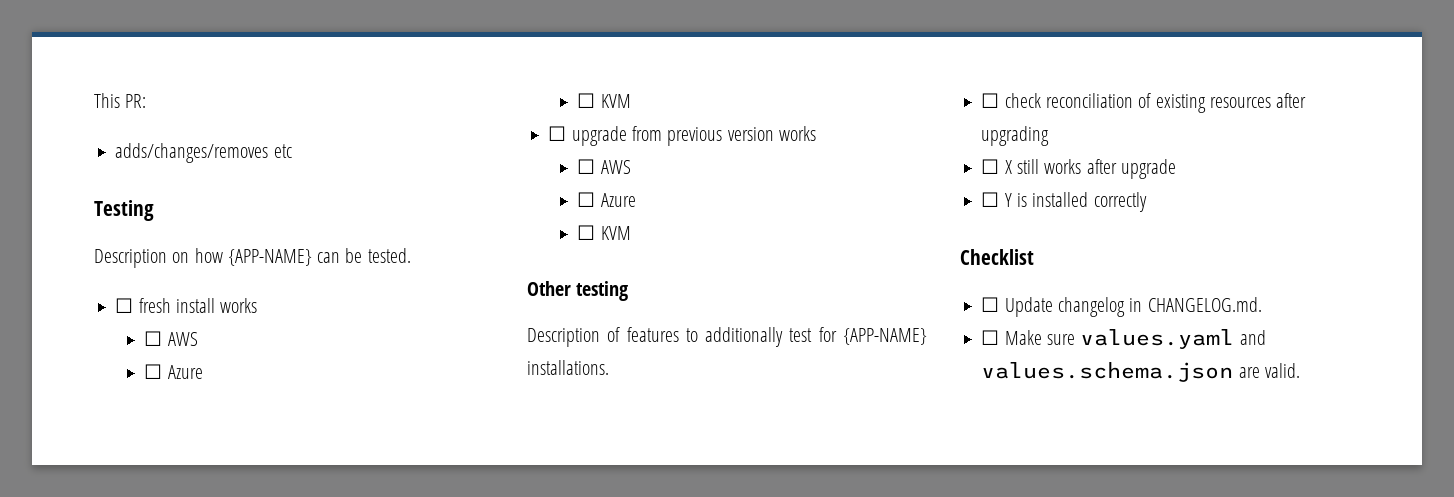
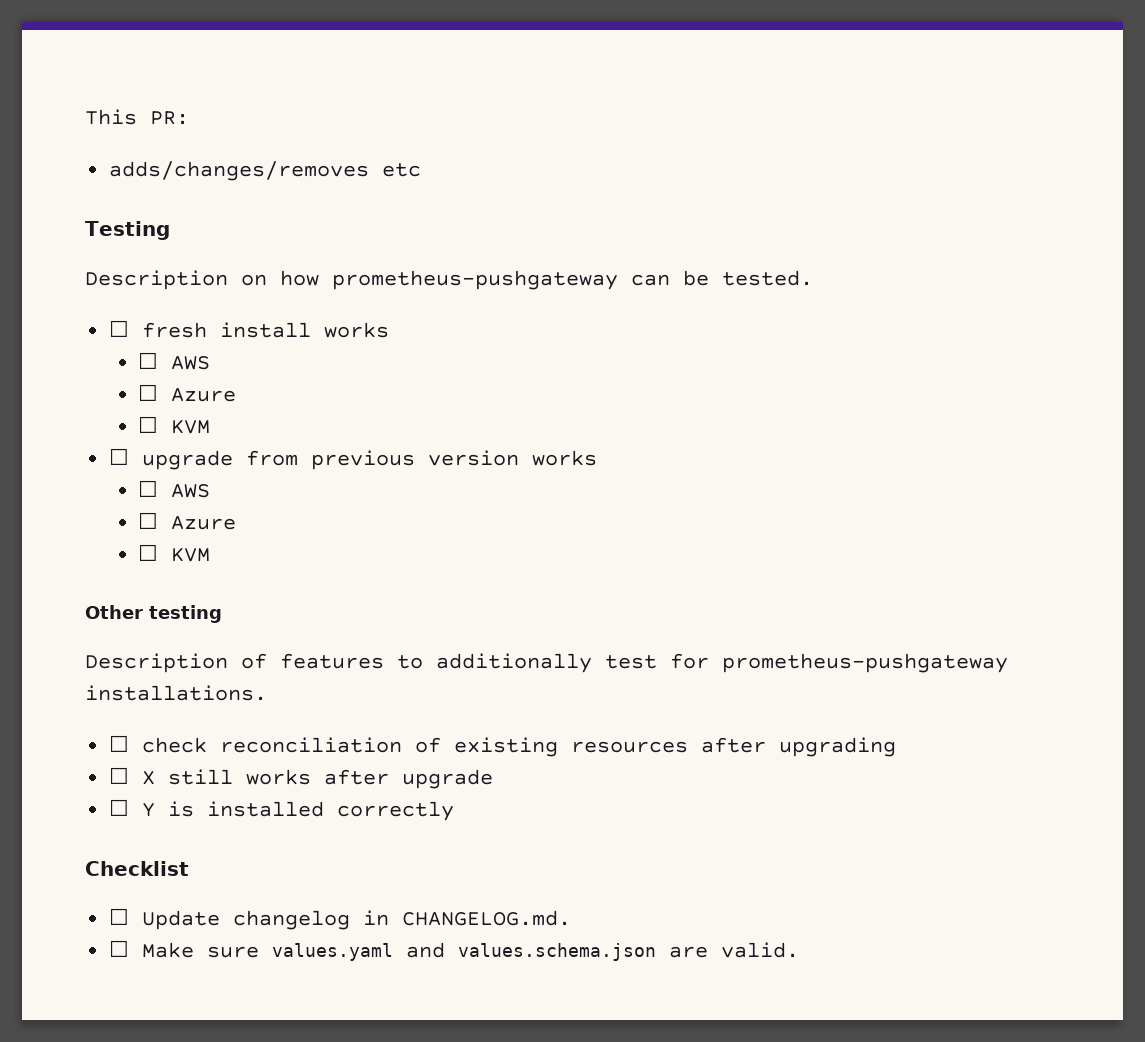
- Description on how {APP-NAME} can be tested.
+ Description on how prometheus-pushgateway can be tested.
- Description of features to additionally test for {APP-NAME} installations.
+ Description of features to additionally test for prometheus-pushgateway installations.

